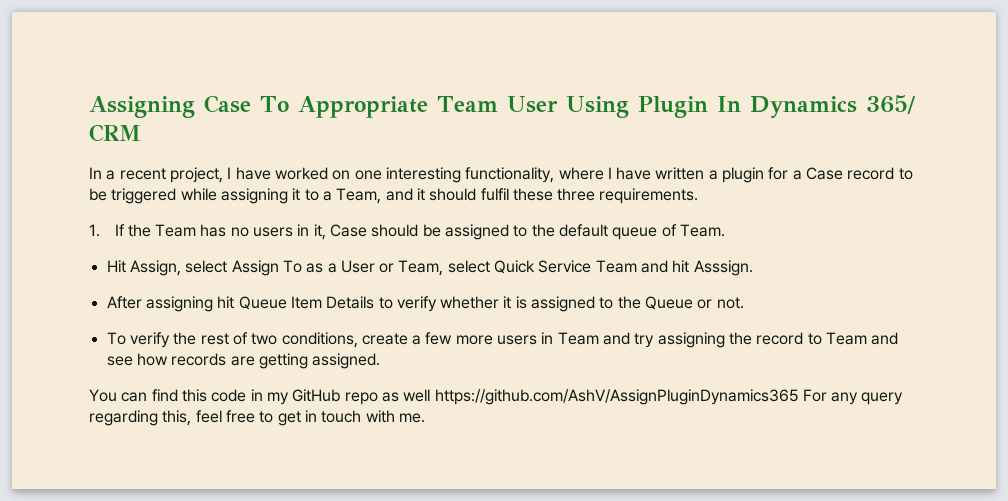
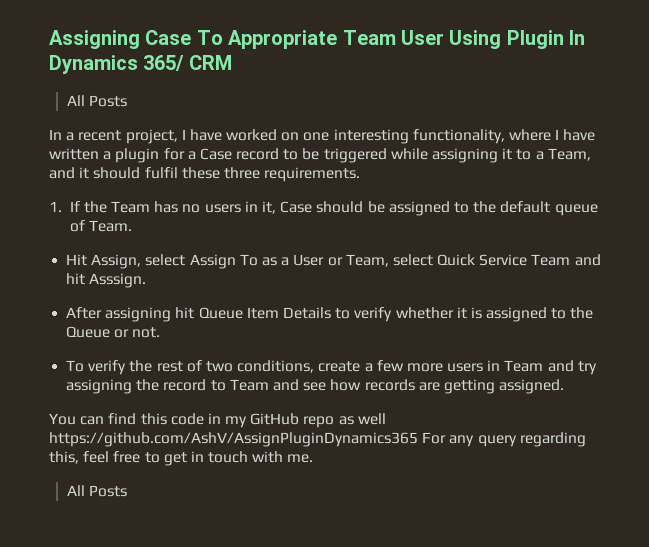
  Assigning Case To Appropriate Team User Using Plugin In Dynamics 365/ CRM
+ All Posts
  You can find this code in my GitHub repo as well https://github.com/AshV/AssignPluginDynamics365 For any query regarding this, feel free to get in touch with me.
+ All Posts

